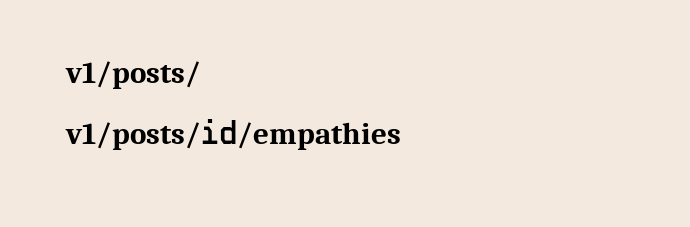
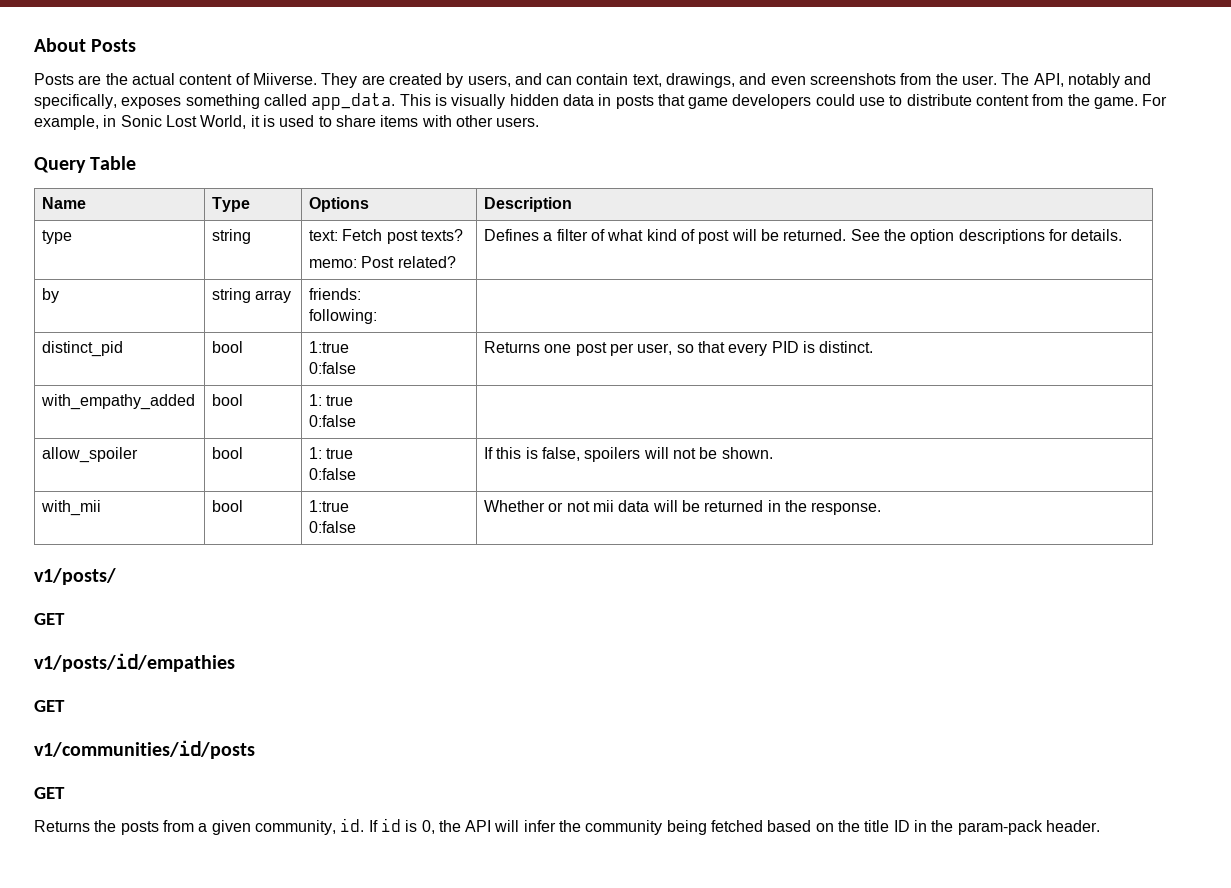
+ About Posts
+ Posts are the actual content of Miiverse. They are created by users, and can contain text, drawings, and even screenshots from the user. The API, notably and specifically, exposes something called app_data. This is visually hidden data in posts that game developers could use to distribute content from the game. For example, in Sonic Lost World, it is used to share items with other users.
+ Query Table
+ Name | Type | Options | Description
+ type | string | text: Fetch post texts?
+ memo: Post related? | Defines a filter of what kind of post will be returned. See the option descriptions for details.
+ by | string array | friends:
+ following: |
+ distinct_pid | bool | 1:true
+ 0:false | Returns one post per user, so that every PID is distinct.
+ with_empathy_added | bool | 1: true
+ 0:false |
+ allow_spoiler | bool | 1: true
+ 0:false | If this is false, spoilers will not be shown.
+ with_mii | bool | 1:true
+ 0:false | Whether or not mii data will be returned in the response.
  v1/posts/
+ GET
  v1/posts/id/empathies
+ GET
+ v1/communities/id/posts
+ GET
+ Returns the posts from a given community, id. If id is 0, the API will infer the community being fetched based on the title ID in the param-pack header.

